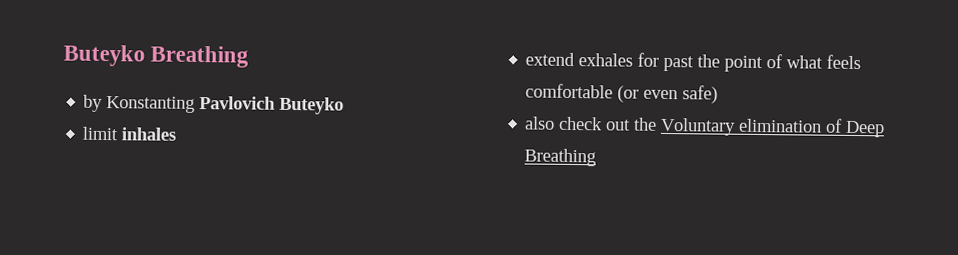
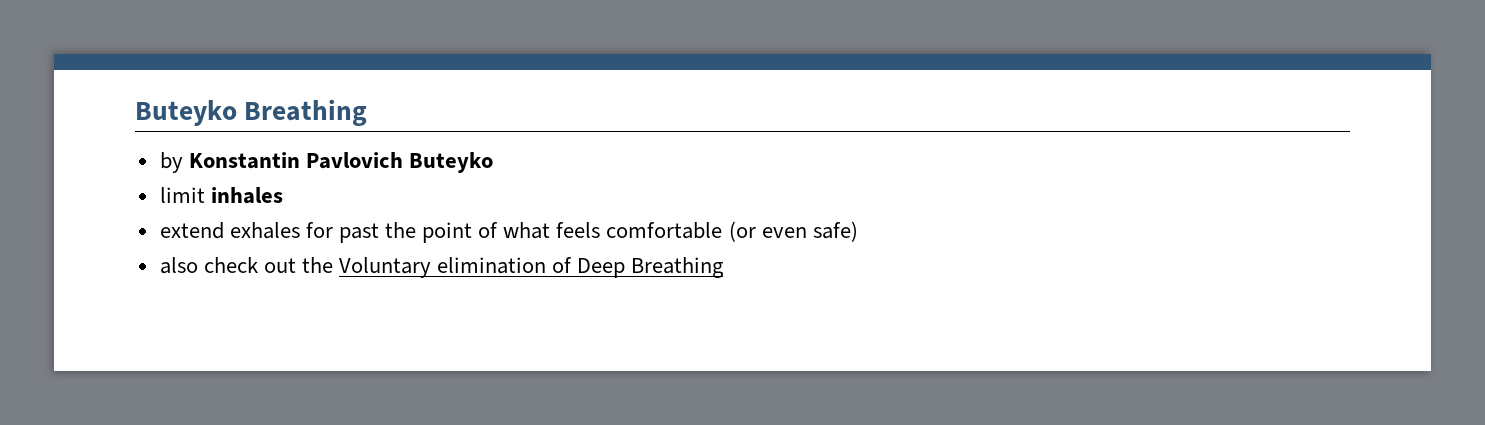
- by Konstanting Pavlovich Buteyko
+ by Konstantin Pavlovich Buteyko

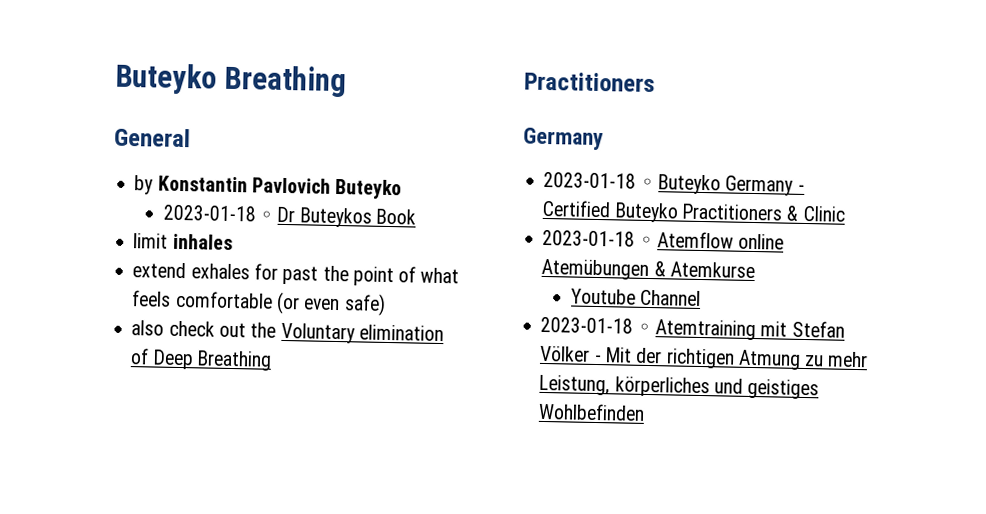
+ General
+ 2023-01-18 ◦ Dr Buteykos Book
  also check out the Voluntary elimination of Deep Breathing
+ Practitioners
+ Germany
+ 2023-01-18 ◦ Buteyko Germany - Certified Buteyko Practitioners & Clinic
+ 2023-01-18 ◦ Atemflow online Atemübungen & Atemkurse
+ Youtube Channel
+ 2023-01-18 ◦ Atemtraining mit Stefan Völker - Mit der richtigen Atmung zu mehr Leistung, körperliches und geistiges Wohlbefinden

